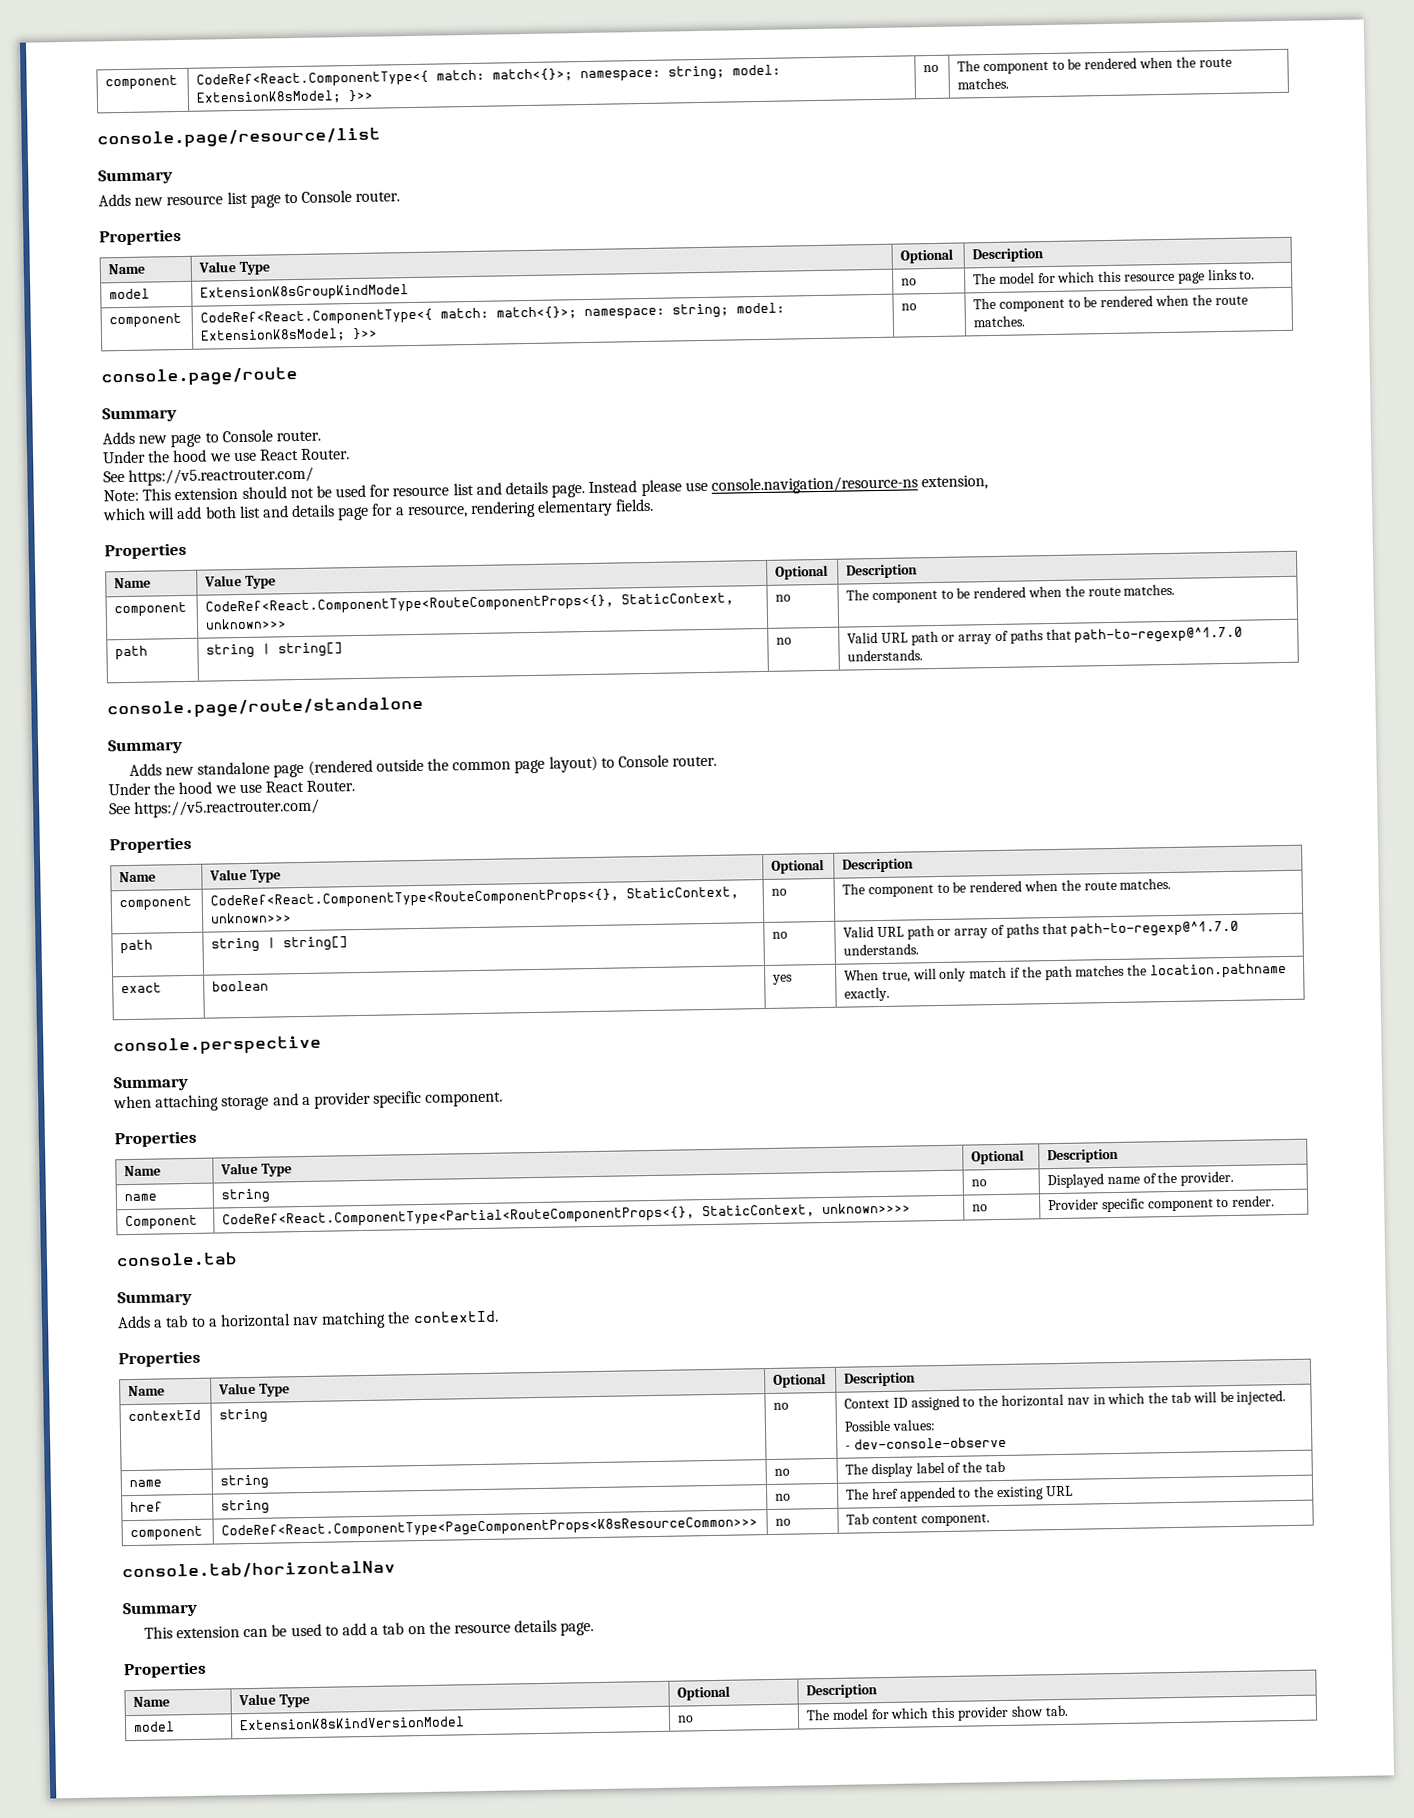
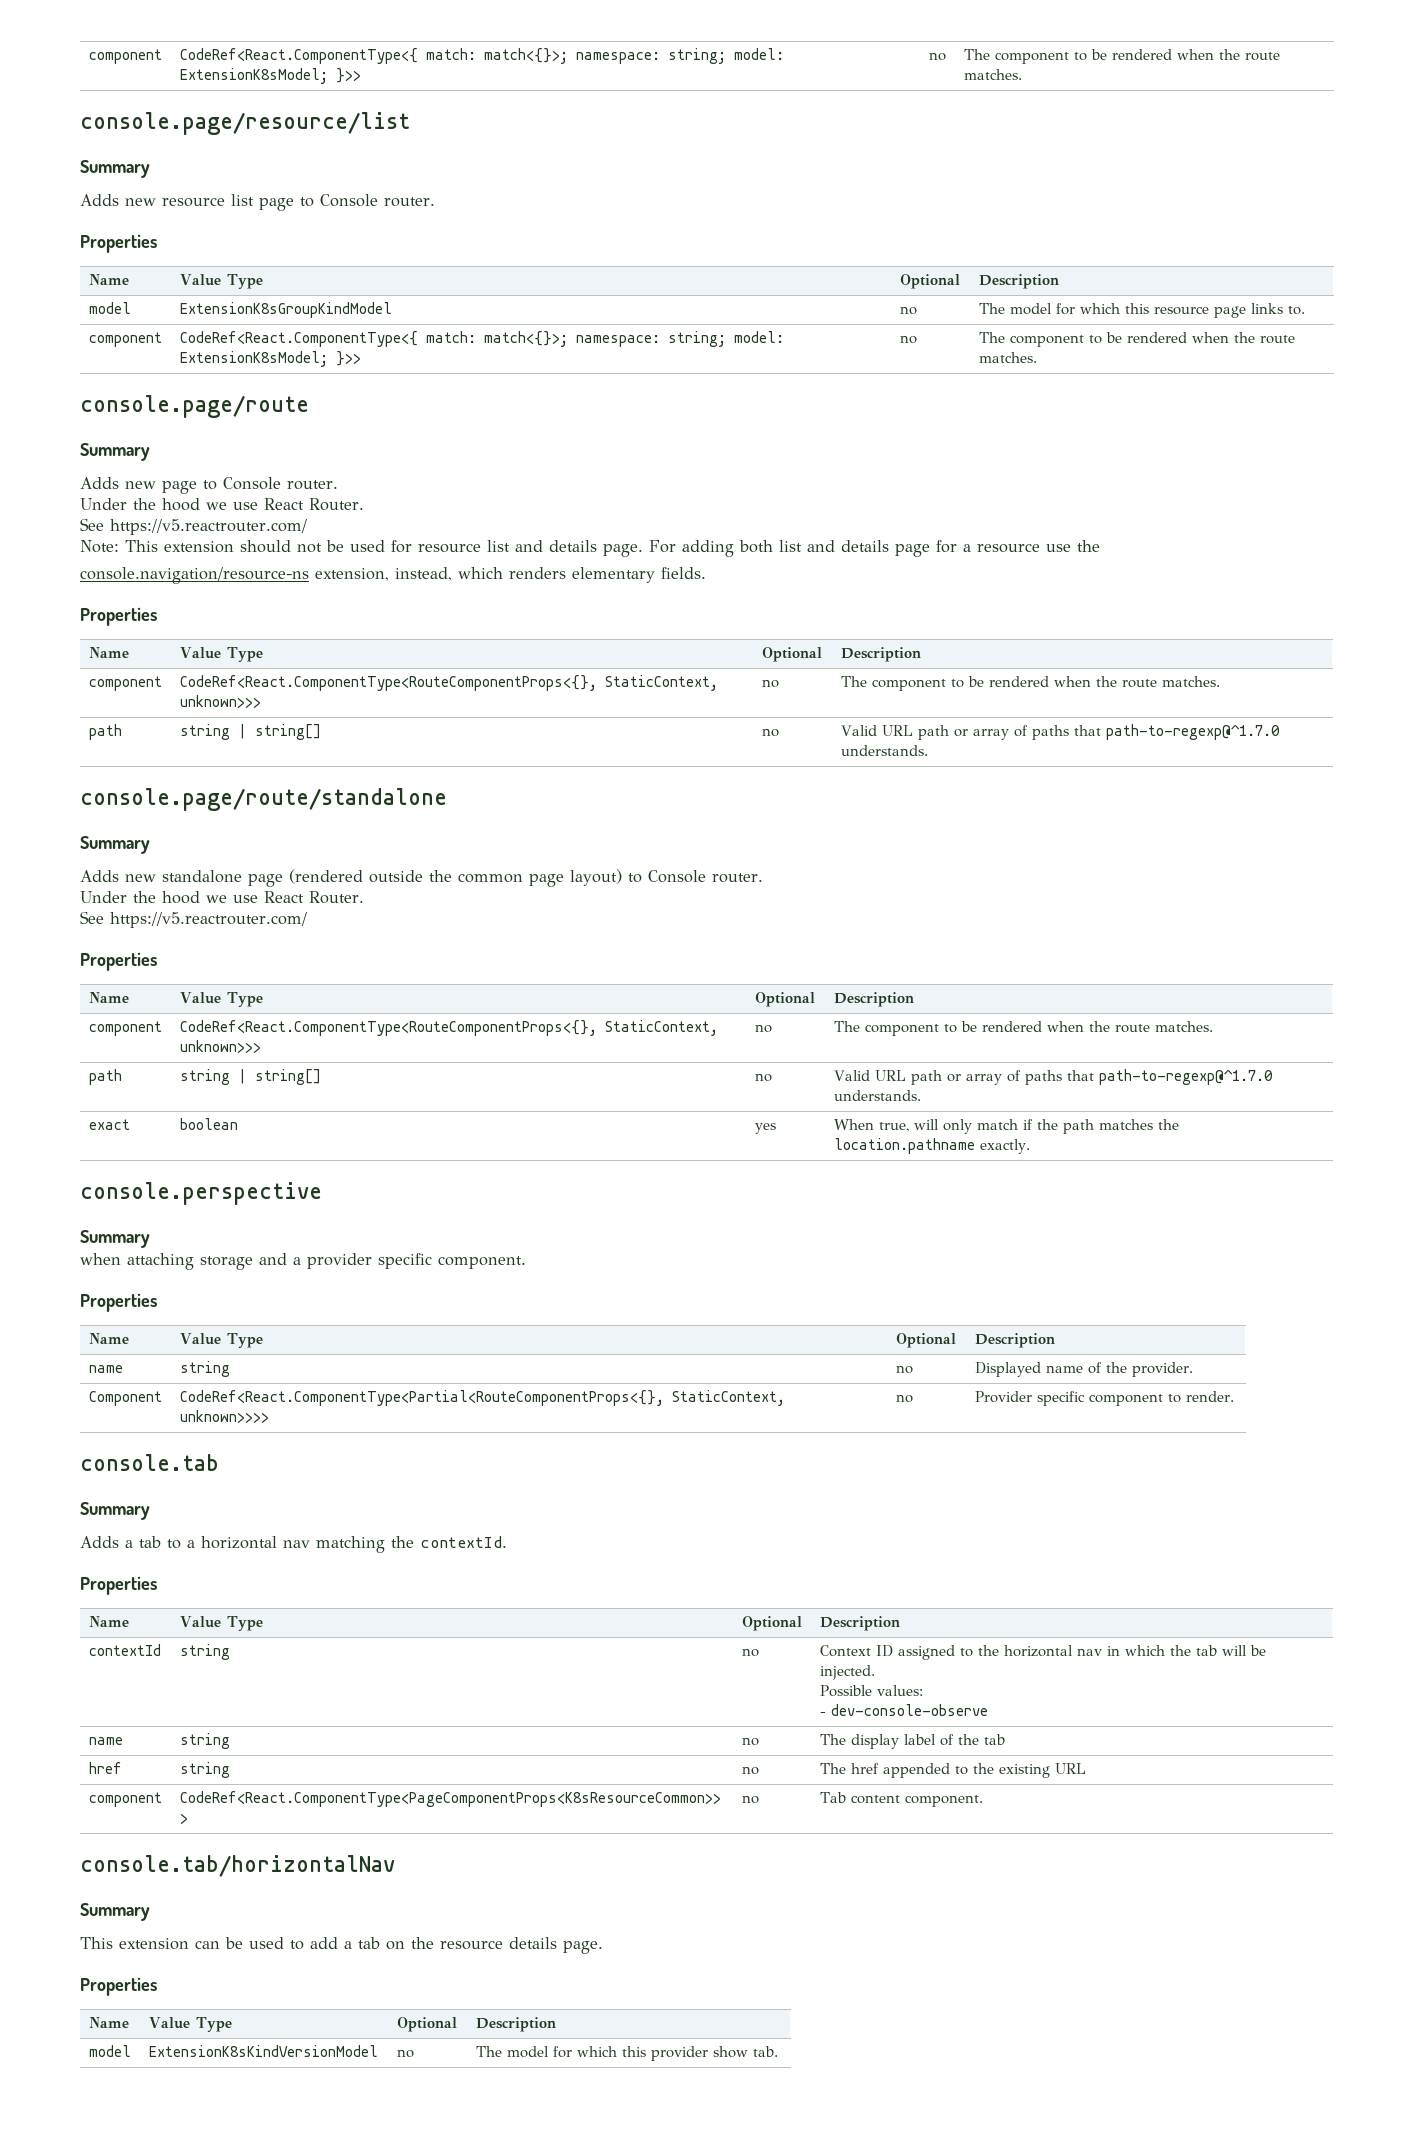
- Instead please use console.navigation/resource-ns extension,
- which will add both list and details page for a resource, rendering elementary fields.
+ For adding both list and details page for a resource use the
+ console.navigation/resource-ns extension, instead, which renders elementary fields.

